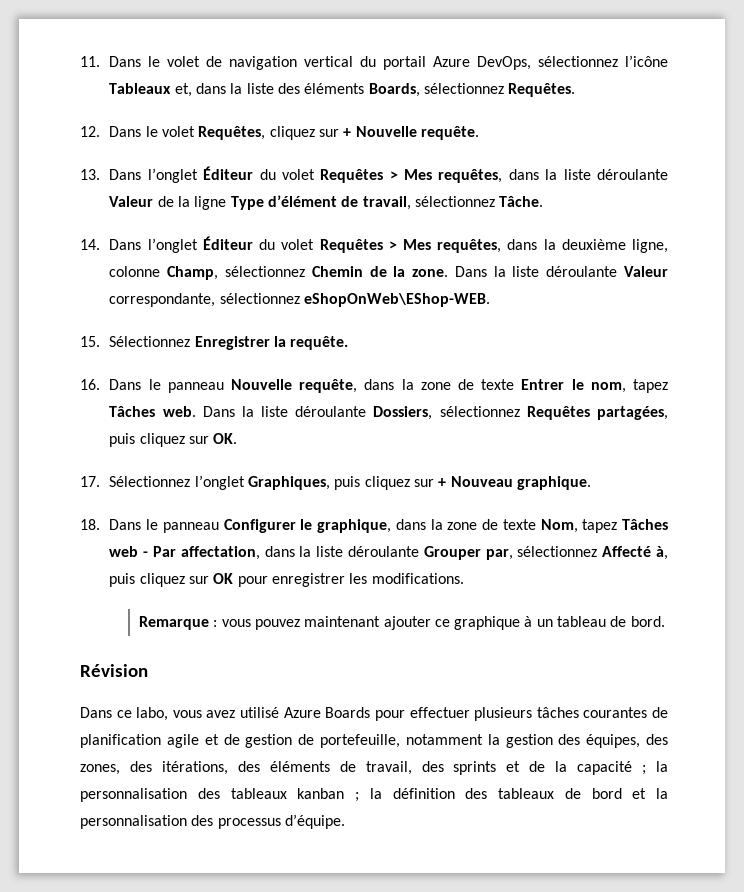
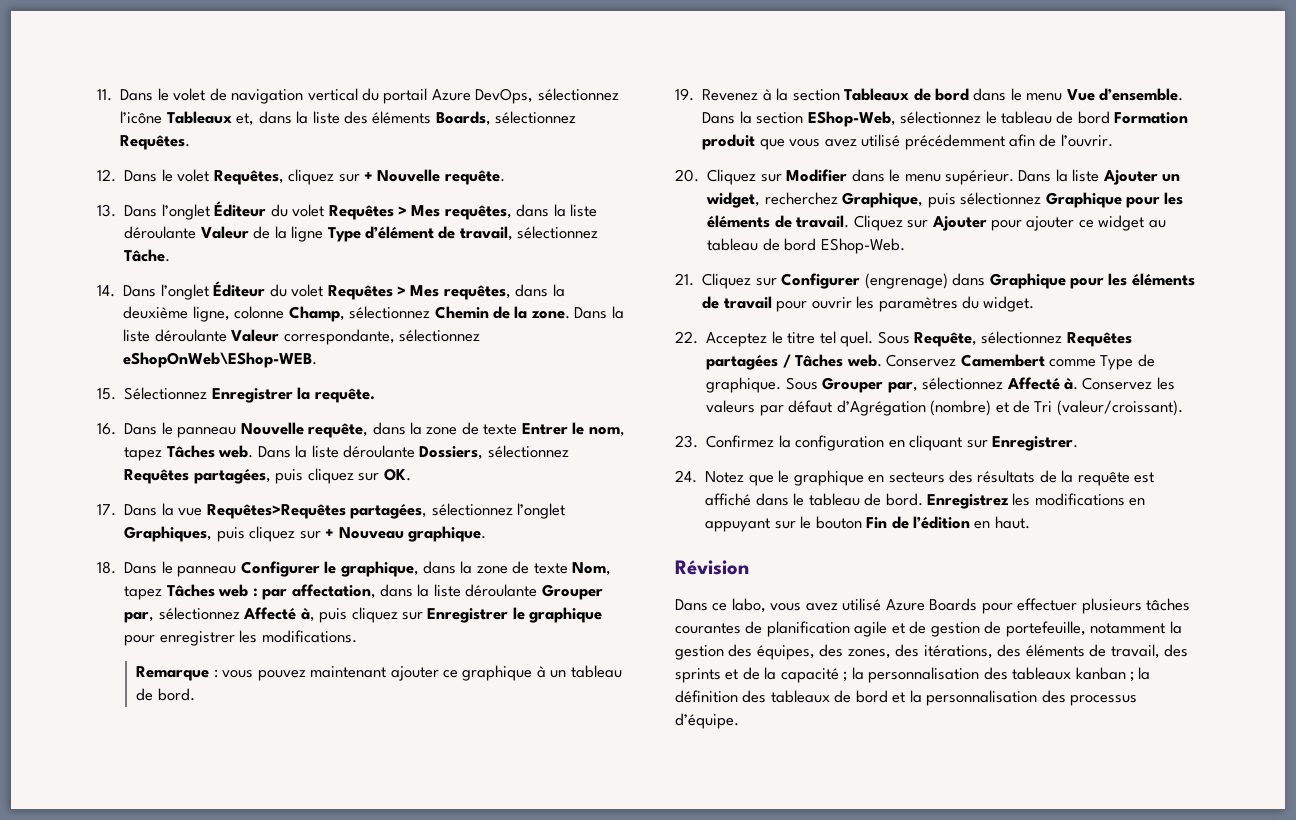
- 17. Sélectionnez l’onglet Graphiques, puis cliquez sur + Nouveau graphique.
+ 17. Dans la vue Requêtes>Requêtes partagées, sélectionnez l’onglet Graphiques, puis cliquez sur + Nouveau graphique.
- 18. Dans le panneau Configurer le graphique, dans la zone de texte Nom, tapez Tâches web - Par affectation, dans la liste déroulante Grouper par, sélectionnez Affecté à, puis cliquez sur OK pour enregistrer les modifications.
+ 18. Dans le panneau Configurer le graphique, dans la zone de texte Nom, tapez Tâches web : par affectation, dans la liste déroulante Grouper par, sélectionnez Affecté à, puis cliquez sur Enregistrer le graphique pour enregistrer les modifications.
+ 19. Revenez à la section Tableaux de bord dans le menu Vue d’ensemble. Dans la section EShop-Web, sélectionnez le tableau de bord Formation produit que vous avez utilisé précédemment afin de l’ouvrir.
+ 20. Cliquez sur Modifier dans le menu supérieur. Dans la liste Ajouter un widget, recherchez Graphique, puis sélectionnez Graphique pour les éléments de travail. Cliquez sur Ajouter pour ajouter ce widget au tableau de bord EShop-Web.
+ 21. Cliquez sur Configurer (engrenage) dans Graphique pour les éléments de travail pour ouvrir les paramètres du widget.
+ 22. Acceptez le titre tel quel. Sous Requête, sélectionnez Requêtes partagées / Tâches web. Conservez Camembert comme Type de graphique. Sous Grouper par, sélectionnez Affecté à. Conservez les valeurs par défaut d’Agrégation (nombre) et de Tri (valeur/croissant).
+ 23. Confirmez la configuration en cliquant sur Enregistrer.
+ 24. Notez que le graphique en secteurs des résultats de la requête est affiché dans le tableau de bord. Enregistrez les modifications en appuyant sur le bouton Fin de l’édition en haut.

